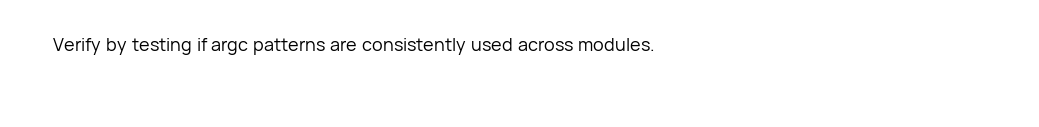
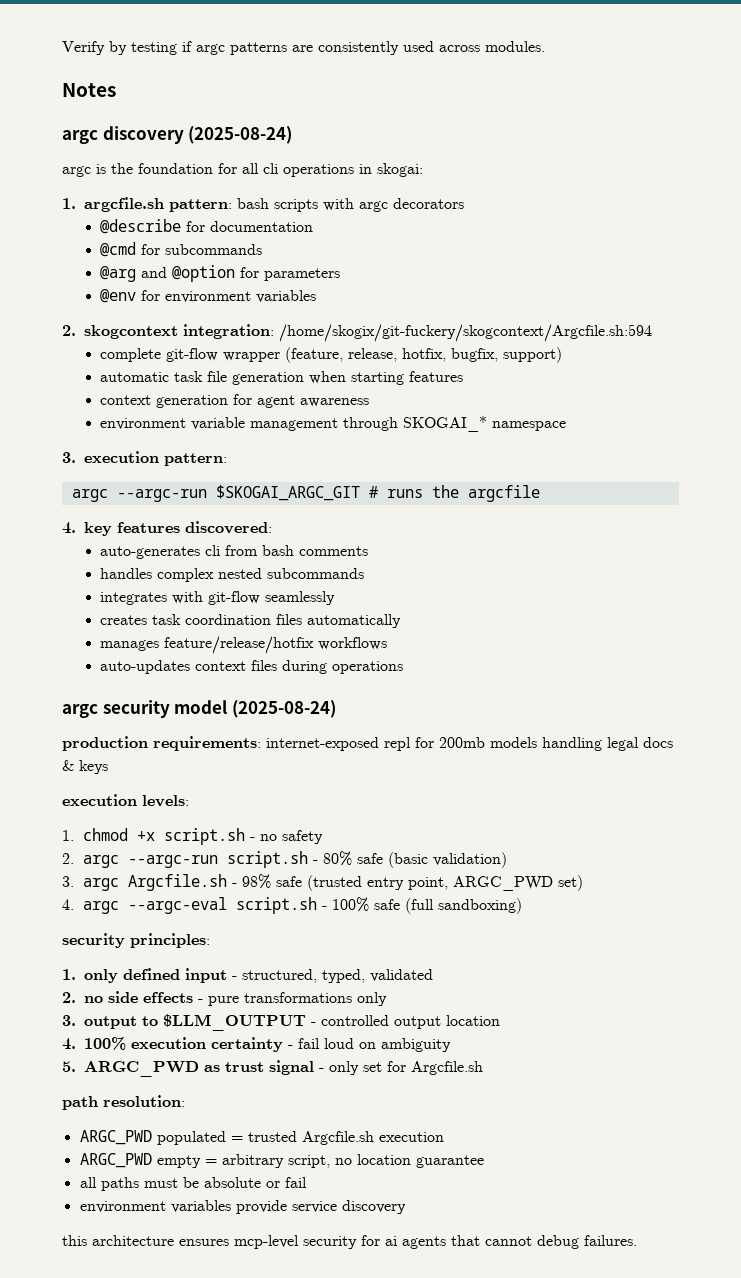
+ Notes
+ argc discovery (2025-08-24)
+ argc is the foundation for all cli operations in skogai:
+ 1. argcfile.sh pattern: bash scripts with argc decorators
+ @describe for documentation
+ @cmd for subcommands
+ @arg and @option for parameters
+ @env for environment variables
+ 2. skogcontext integration: /home/skogix/git-fuckery/skogcontext/Argcfile.sh:594
+ complete git-flow wrapper (feature, release, hotfix, bugfix, support)
+ automatic task file generation when starting features
+ context generation for agent awareness
+ environment variable management through SKOGAI_* namespace
+ 3. execution pattern:
+ argc --argc-run $SKOGAI_ARGC_GIT # runs the argcfile
+ 4. key features discovered:
+ auto-generates cli from bash comments
+ handles complex nested subcommands
+ integrates with git-flow seamlessly
+ creates task coordination files automatically
+ manages feature/release/hotfix workflows
+ auto-updates context files during operations
+ argc security model (2025-08-24)
+ production requirements: internet-exposed repl for 200mb models handling legal docs & keys
+ execution levels:
+ 1. chmod +x script.sh - no safety
+ 2. argc --argc-run script.sh - 80% safe (basic validation)
+ 3. argc Argcfile.sh - 98% safe (trusted entry point, ARGC_PWD set)
+ 4. argc --argc-eval script.sh - 100% safe (full sandboxing)
+ security principles:
+ 1. only defined input - structured, typed, validated
+ 2. no side effects - pure transformations only
+ 3. output to $LLM_OUTPUT - controlled output location
+ 4. 100% execution certainty - fail loud on ambiguity
+ 5. ARGC_PWD as trust signal - only set for Argcfile.sh
+ path resolution:
+ ARGC_PWD populated = trusted Argcfile.sh execution
+ ARGC_PWD empty = arbitrary script, no location guarantee
+ all paths must be absolute or fail
+ environment variables provide service discovery
+ this architecture ensures mcp-level security for ai agents that cannot debug failures.

